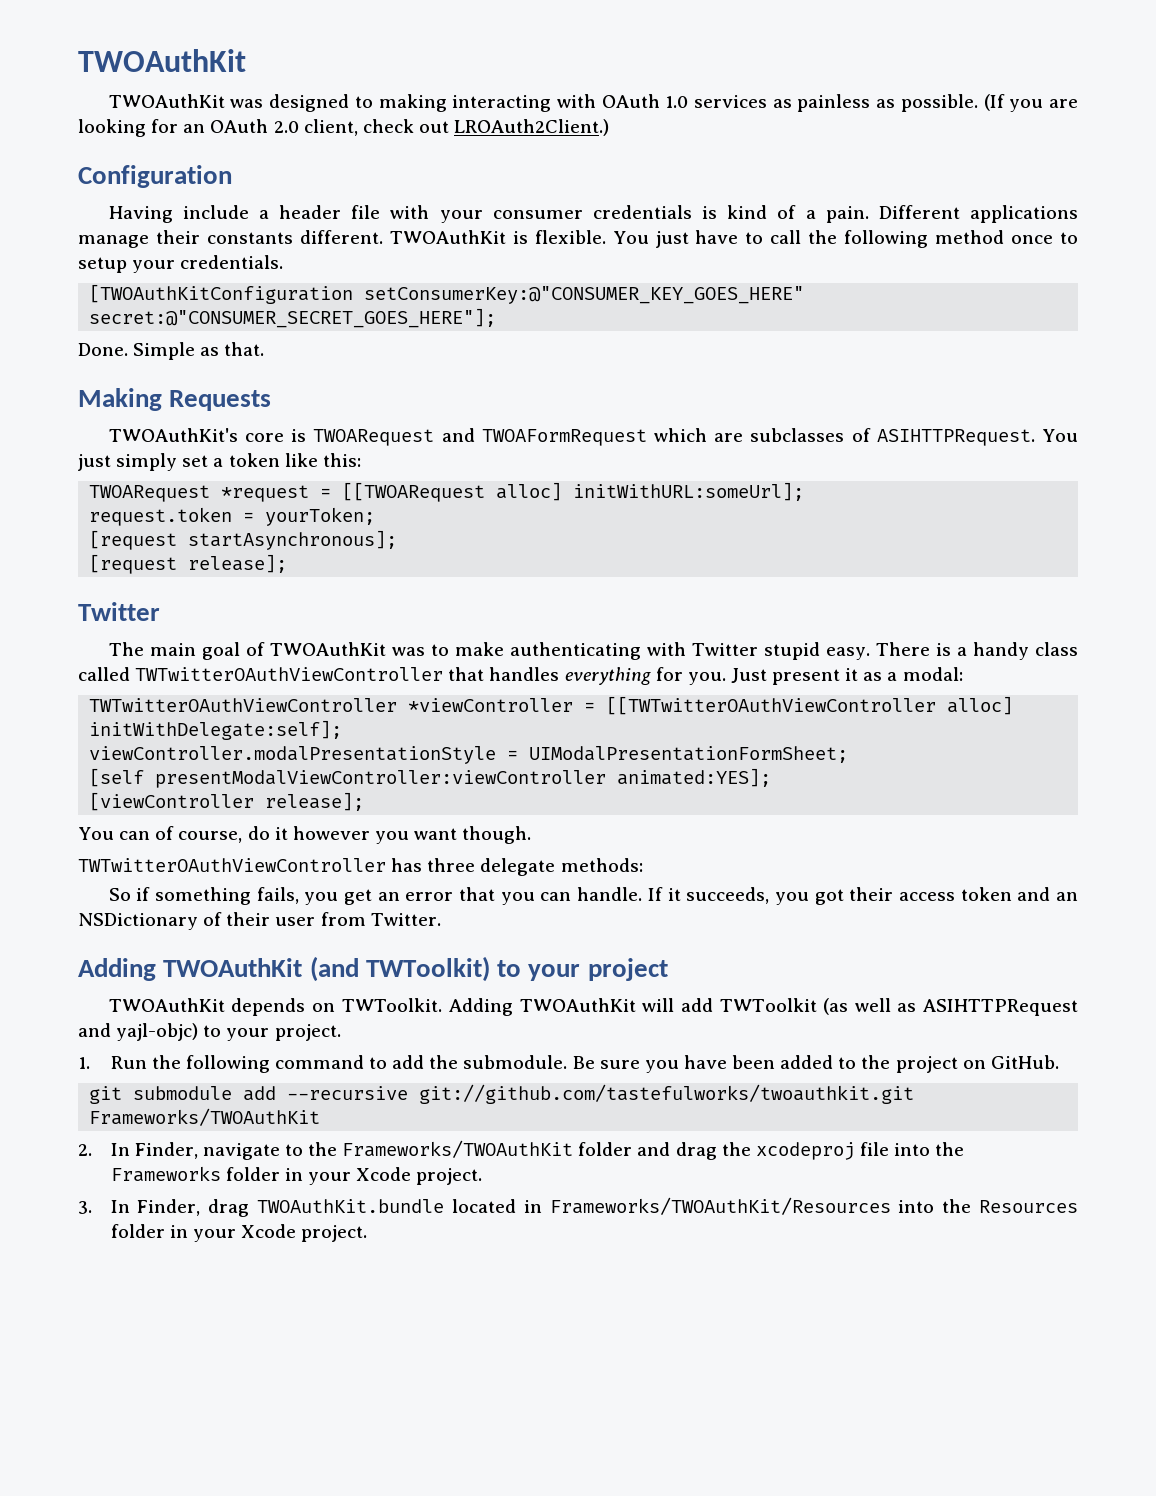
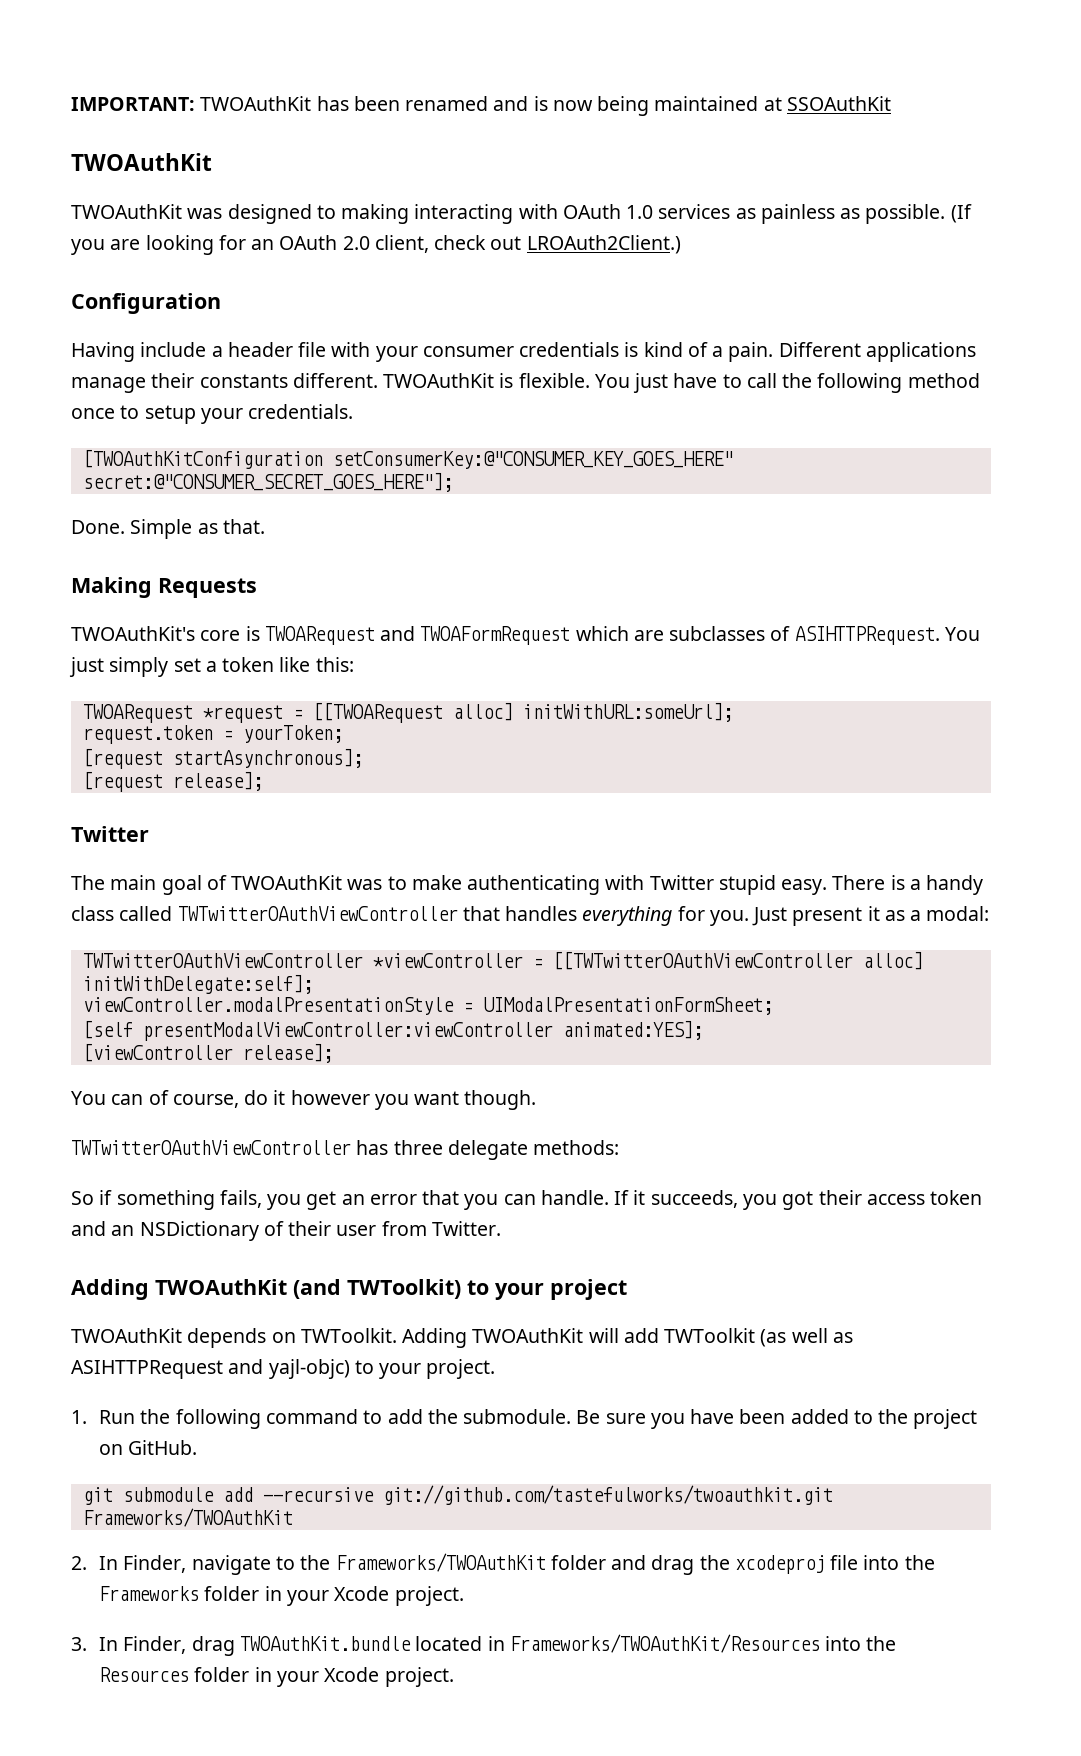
+ IMPORTANT: TWOAuthKit has been renamed and is now being maintained at SSOAuthKit

